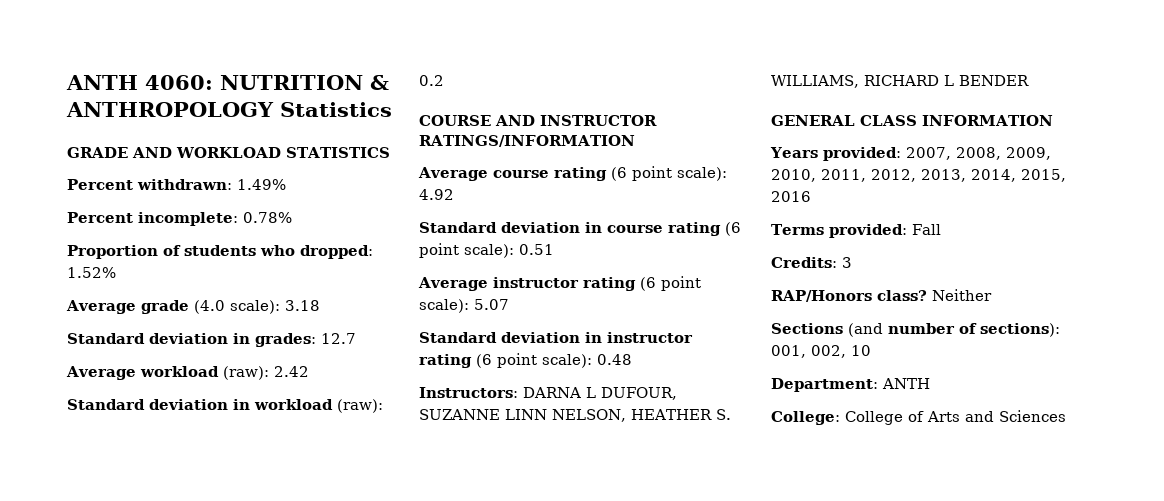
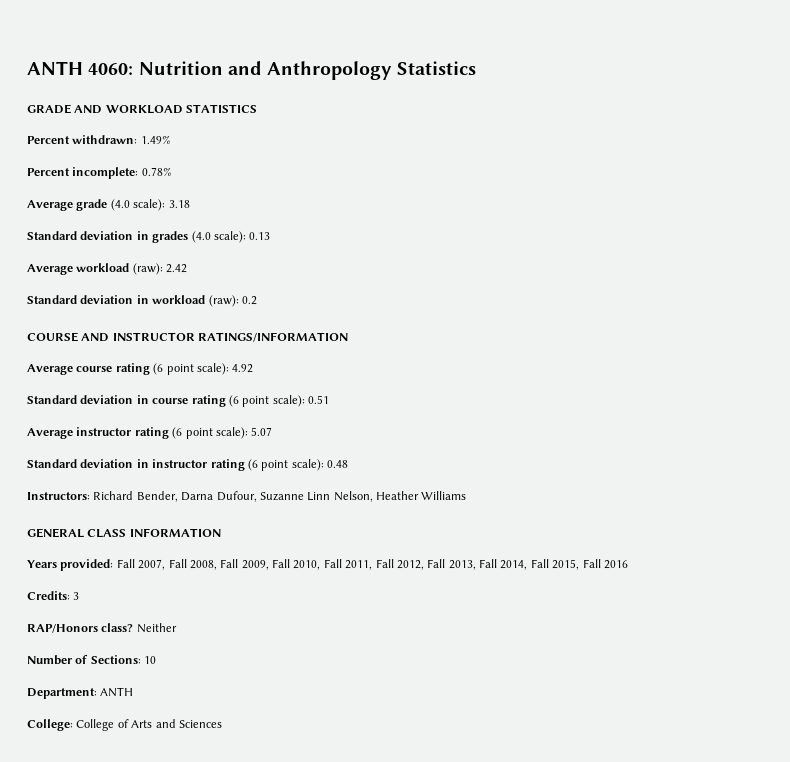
- ANTH 4060: NUTRITION & ANTHROPOLOGY Statistics
+ ANTH 4060: Nutrition and Anthropology Statistics
- Proportion of students who dropped: 1.52%
- Standard deviation in grades: 12.7
+ Standard deviation in grades (4.0 scale): 0.13
- Instructors: DARNA L DUFOUR, SUZANNE LINN NELSON, HEATHER S. WILLIAMS, RICHARD L BENDER
+ Instructors: Richard Bender, Darna Dufour, Suzanne Linn Nelson, Heather Williams
- Years provided: 2007, 2008, 2009, 2010, 2011, 2012, 2013, 2014, 2015, 2016
- Terms provided: Fall
+ Years provided: Fall 2007, Fall 2008, Fall 2009, Fall 2010, Fall 2011, Fall 2012, Fall 2013, Fall 2014, Fall 2015, Fall 2016
- Sections (and number of sections): 001, 002, 10
+ Number of Sections: 10

